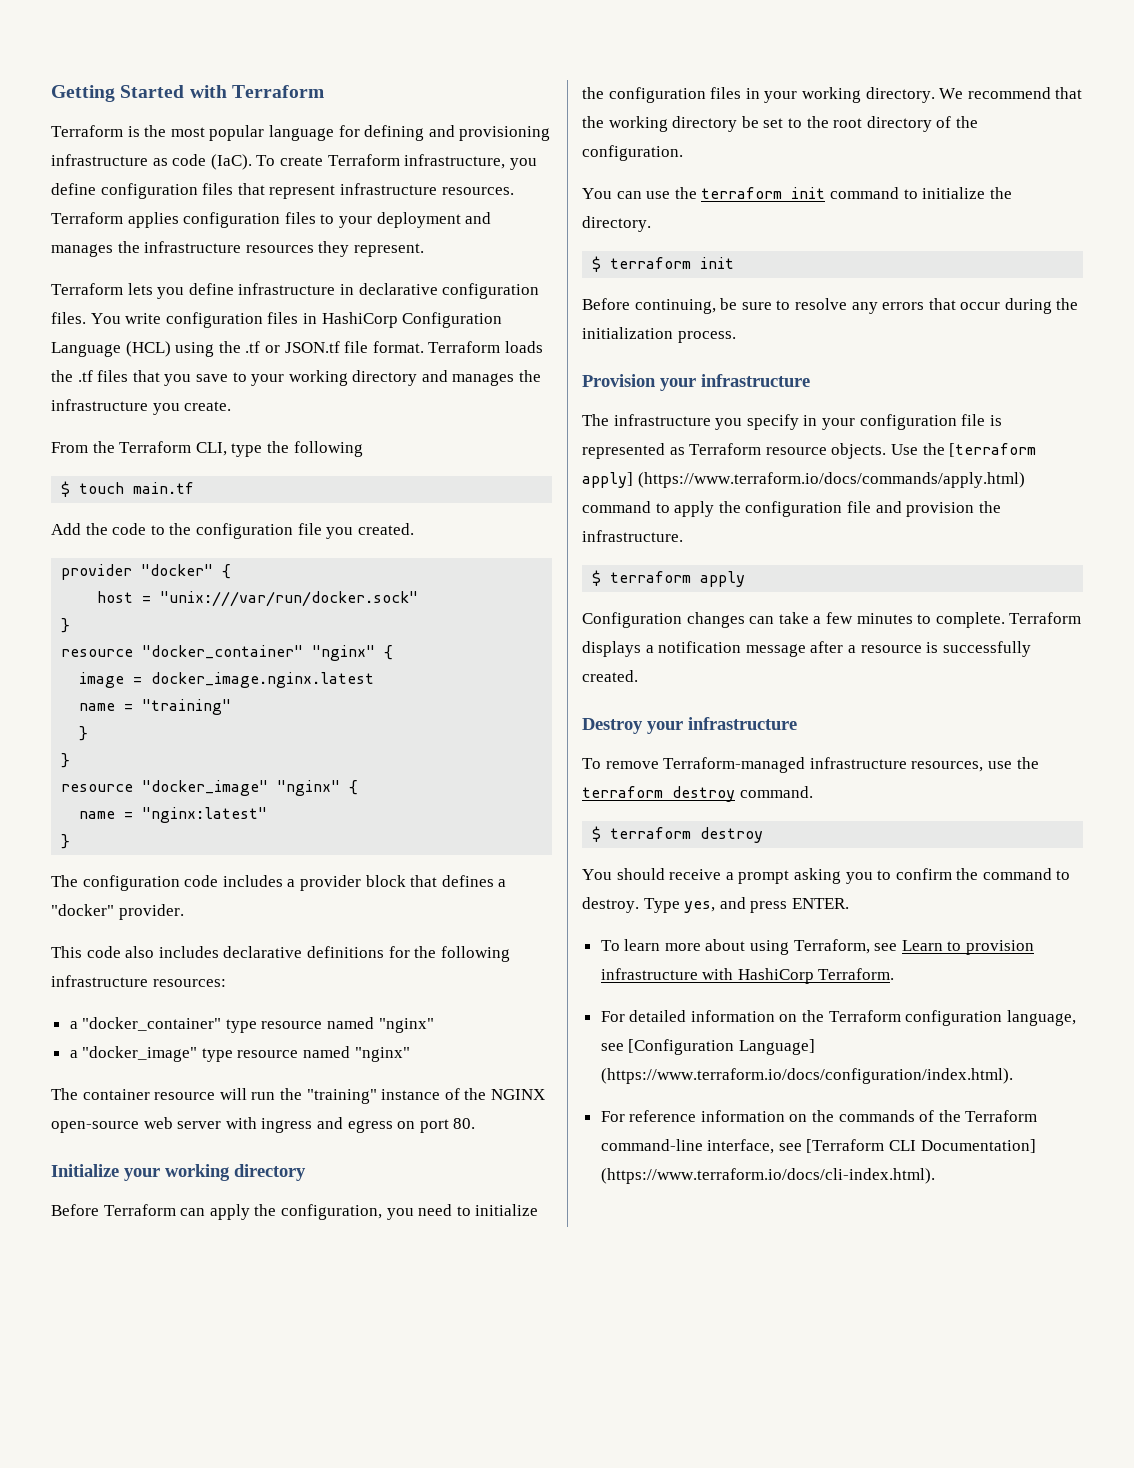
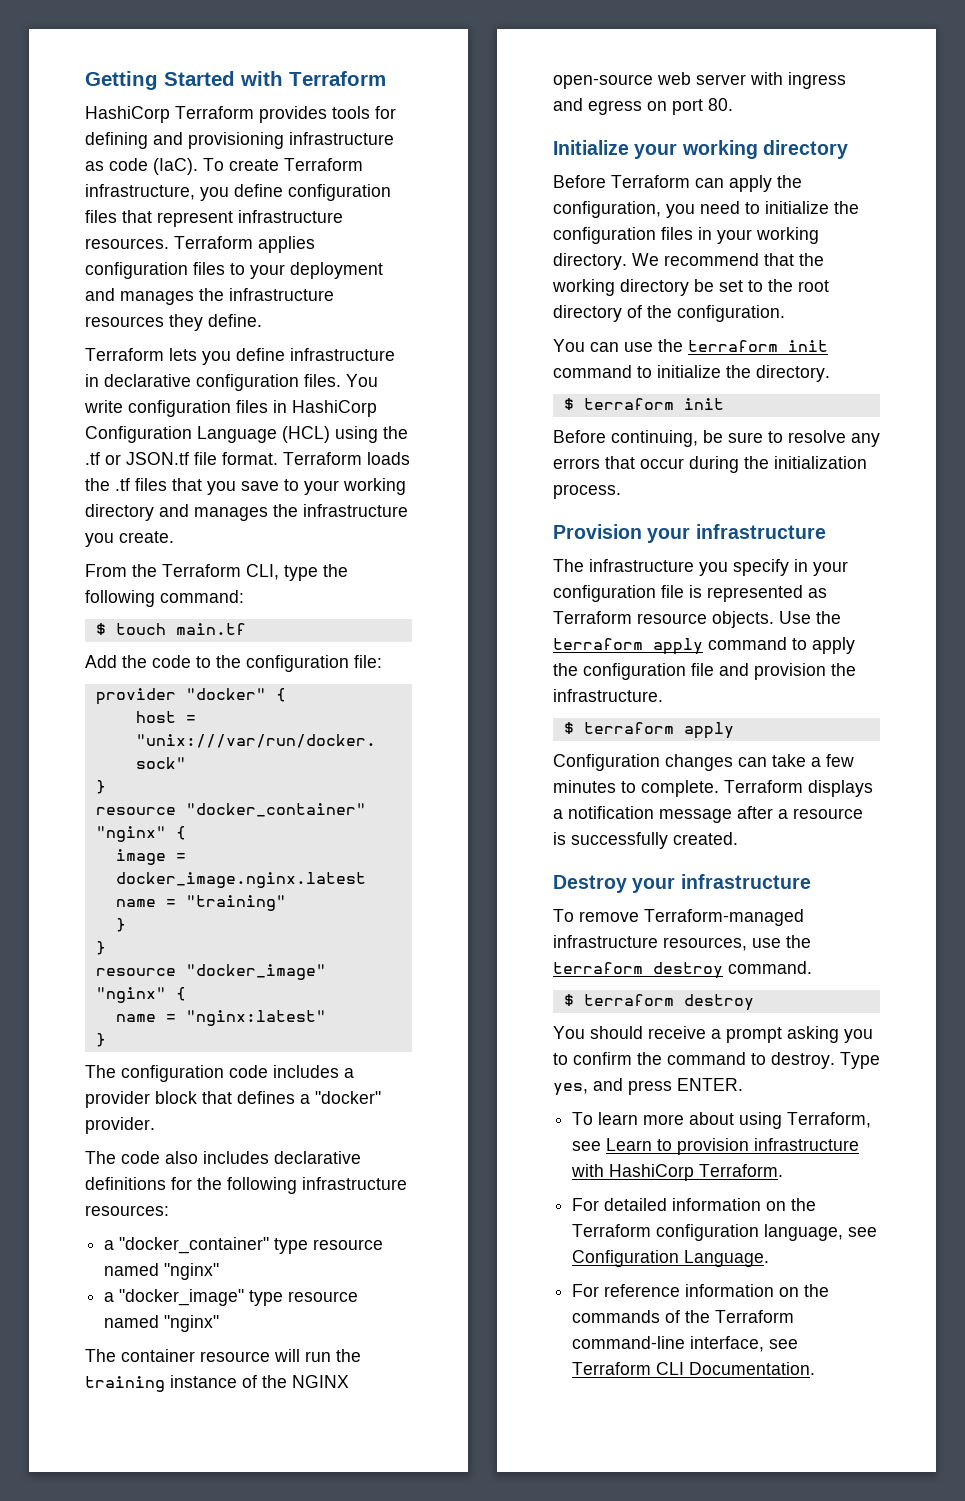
- Terraform is the most popular language for defining and provisioning infrastructure as code (IaC).
+ HashiCorp Terraform provides tools for defining and provisioning infrastructure as code (IaC).
- Terraform applies configuration files to your deployment and manages the infrastructure resources they represent.
+ Terraform applies configuration files to your deployment and manages the infrastructure resources they define.
- From the Terraform CLI, type the following
+ From the Terraform CLI, type the following command:
- Add the code to the configuration file you created.
+ Add the code to the configuration file:
- This code also includes declarative definitions for the following infrastructure resources:
+ The code also includes declarative definitions for the following infrastructure resources:
- The container resource will run the "training" instance of the NGINX open-source web server with ingress and egress on port 80.
+ The container resource will run the training instance of the NGINX open-source web server with ingress and egress on port 80.
- Use the [terraform apply] (https://www.terraform.io/docs/commands/apply.html) command to apply the configuration file and provision the infrastructure.
+ Use the terraform apply command to apply the configuration file and provision the infrastructure.
- For detailed information on the Terraform configuration language, see [Configuration Language] (https://www.terraform.io/docs/configuration/index.html).
+ For detailed information on the Terraform configuration language, see Configuration Language.
- For reference information on the commands of the Terraform command-line interface, see [Terraform CLI Documentation] (https://www.terraform.io/docs/cli-index.html).
+ For reference information on the commands of the Terraform command-line interface, see Terraform CLI Documentation.

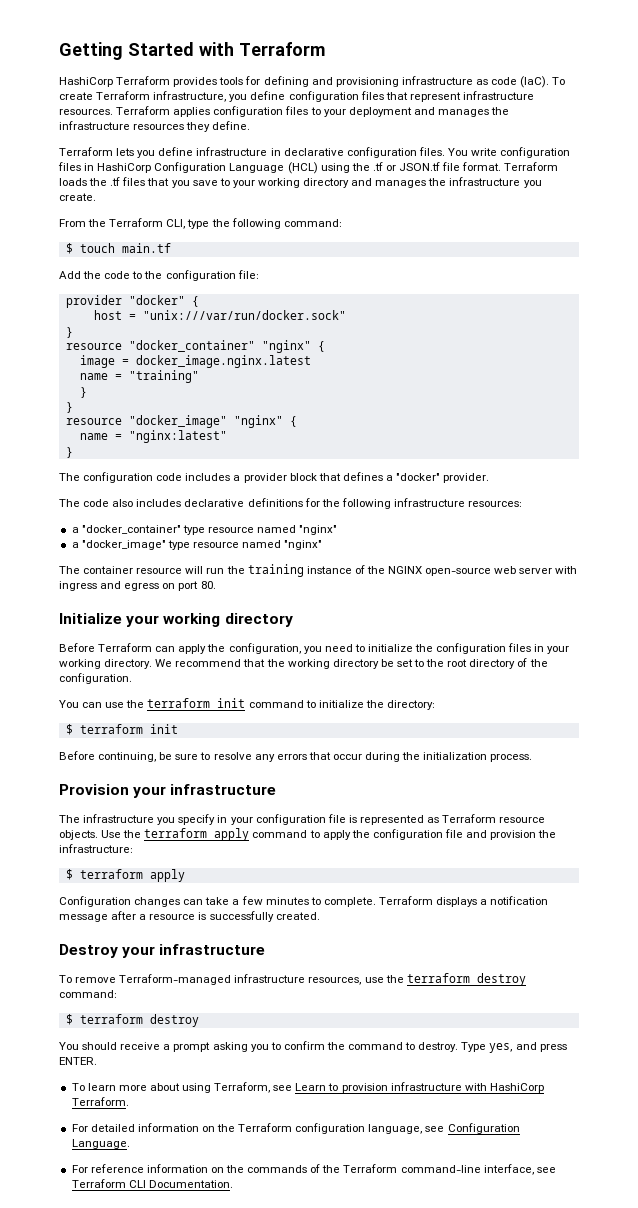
- You can use the terraform init command to initialize the directory.
+ You can use the terraform init command to initialize the directory:
- Use the terraform apply command to apply the configuration file and provision the infrastructure.
+ Use the terraform apply command to apply the configuration file and provision the infrastructure:
- To remove Terraform-managed infrastructure resources, use the terraform destroy command.
+ To remove Terraform-managed infrastructure resources, use the terraform destroy command:

